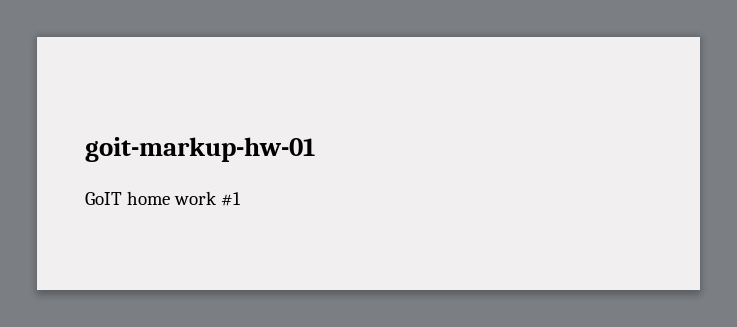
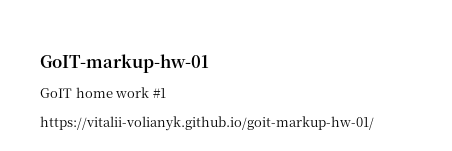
- goit-markup-hw-01
+ GoIT-markup-hw-01
+ https://vitalii-volianyk.github.io/goit-markup-hw-01/

